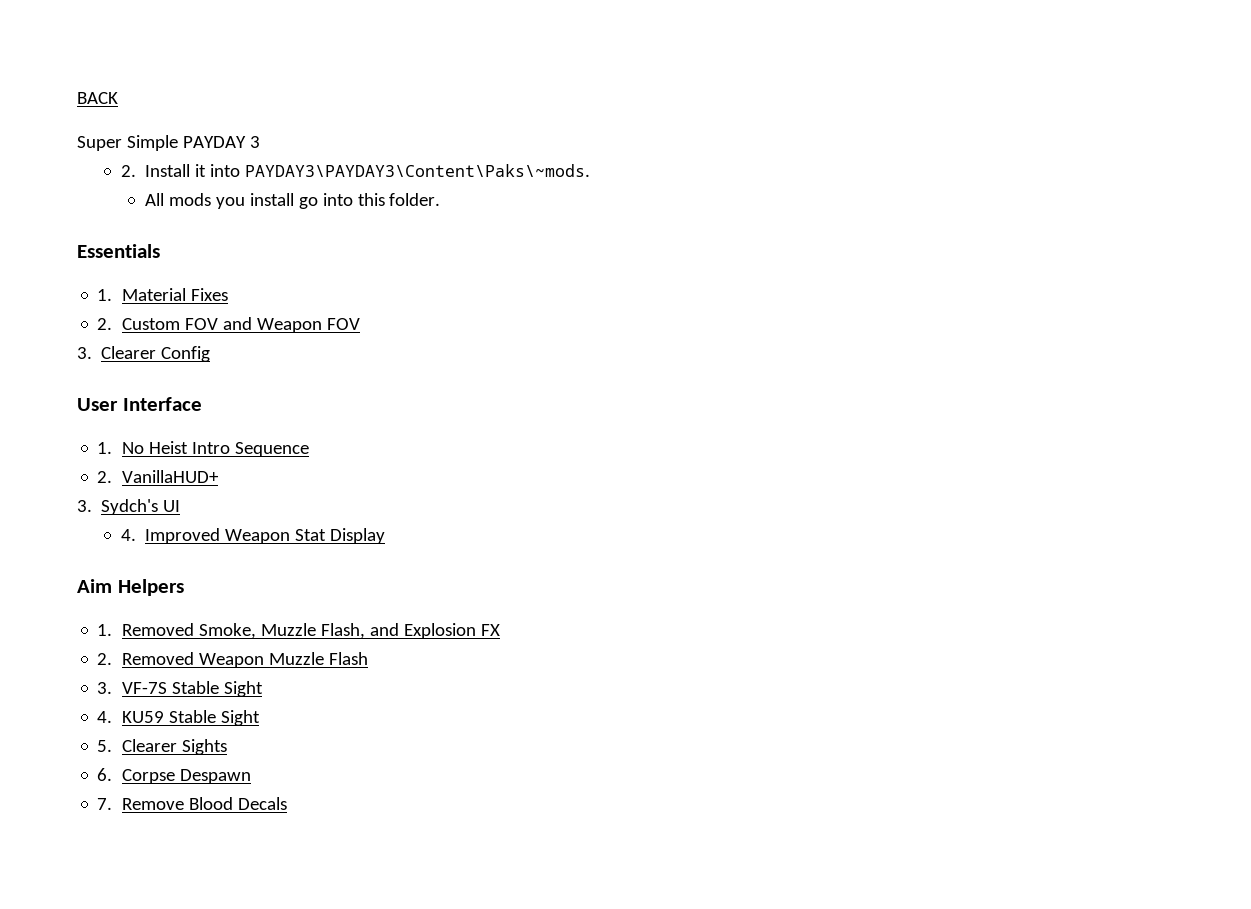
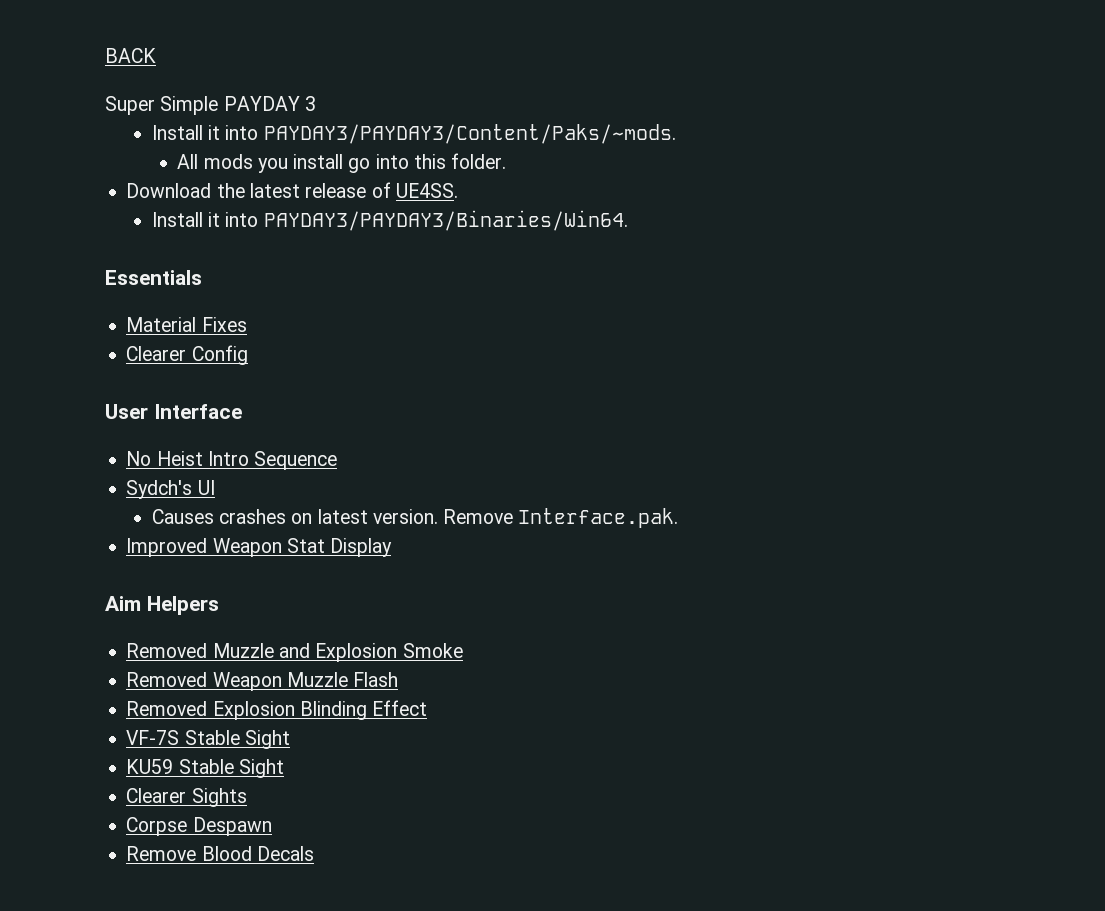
- 2. Install it into PAYDAY3\PAYDAY3\Content\Paks\~mods.
+ Install it into PAYDAY3/PAYDAY3/Content/Paks/~mods.
+ Download the latest release of UE4SS.
+ Install it into PAYDAY3/PAYDAY3/Binaries/Win64.
- 1. Material Fixes
+ Material Fixes
- 2. Custom FOV and Weapon FOV
- 3. Clearer Config
+ Clearer Config
- 1. No Heist Intro Sequence
+ No Heist Intro Sequence
- 2. VanillaHUD+
- 3. Sydch's UI
+ Sydch's UI
- 4. Improved Weapon Stat Display
+ Causes crashes on latest version. Remove Interface.pak.
+ Improved Weapon Stat Display
- 1. Removed Smoke, Muzzle Flash, and Explosion FX
- 2. Removed Weapon Muzzle Flash
+ Removed Muzzle and Explosion Smoke
+ Removed Weapon Muzzle Flash
- 3. VF-7S Stable Sight
+ Removed Explosion Blinding Effect
+ VF-7S Stable Sight
- 4. KU59 Stable Sight
+ KU59 Stable Sight
- 5. Clearer Sights
+ Clearer Sights
- 6. Corpse Despawn
+ Corpse Despawn
- 7. Remove Blood Decals
+ Remove Blood Decals

